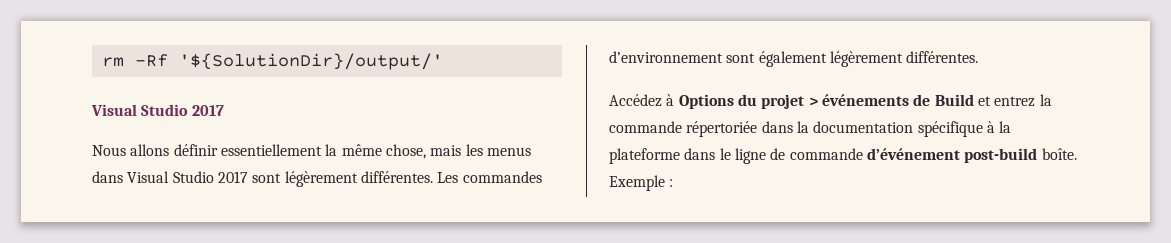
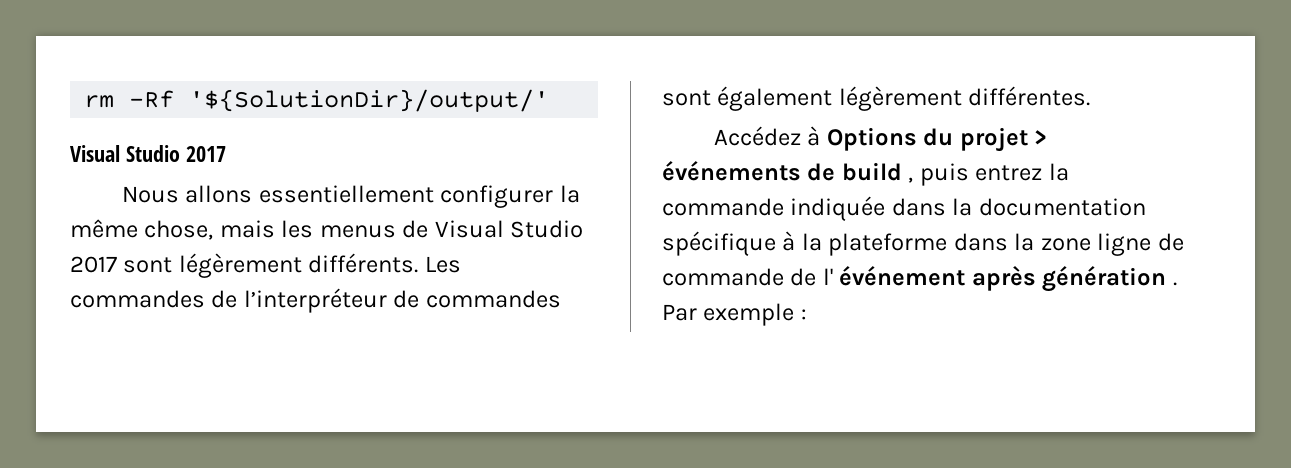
- Nous allons définir essentiellement la même chose, mais les menus dans Visual Studio 2017 sont légèrement différentes.
+ Nous allons essentiellement configurer la même chose, mais les menus de Visual Studio 2017 sont légèrement différents.
- Les commandes d’environnement sont également légèrement différentes.
+ Les commandes de l’interpréteur de commandes sont également légèrement différentes.
- Accédez à Options du projet > événements de Build et entrez la commande répertoriée dans la documentation spécifique à la plateforme dans le ligne de commande d’événement post-build boîte. Exemple :
+ Accédez à Options du projet > événements de build , puis entrez la commande indiquée dans la documentation spécifique à la plateforme dans la zone ligne de commande de l' événement après génération . Par exemple :

